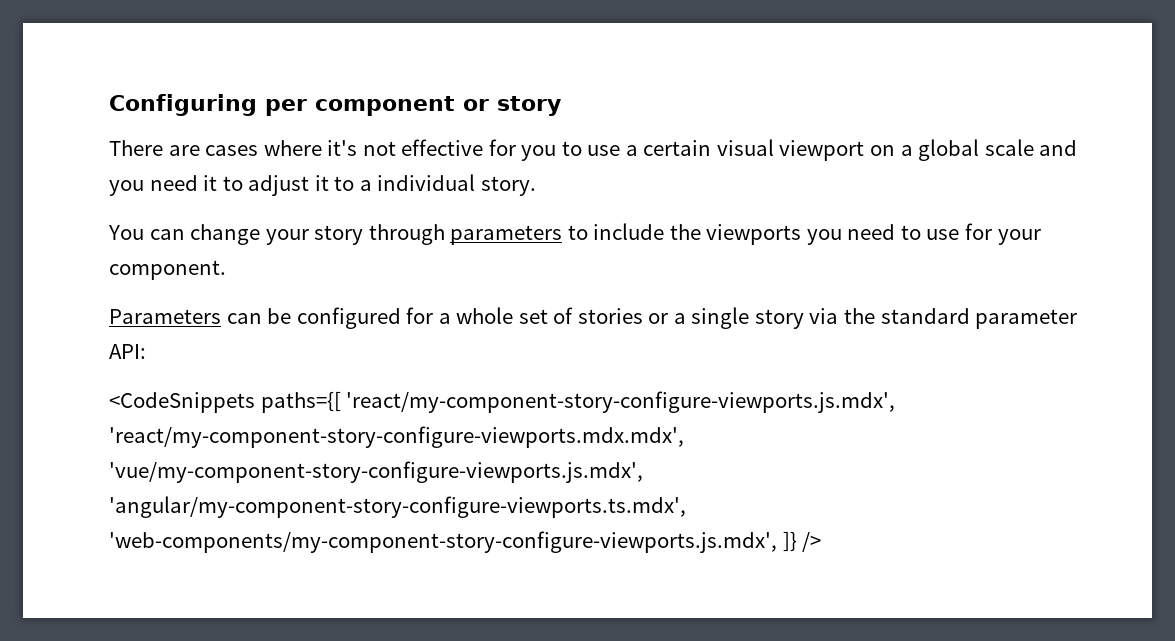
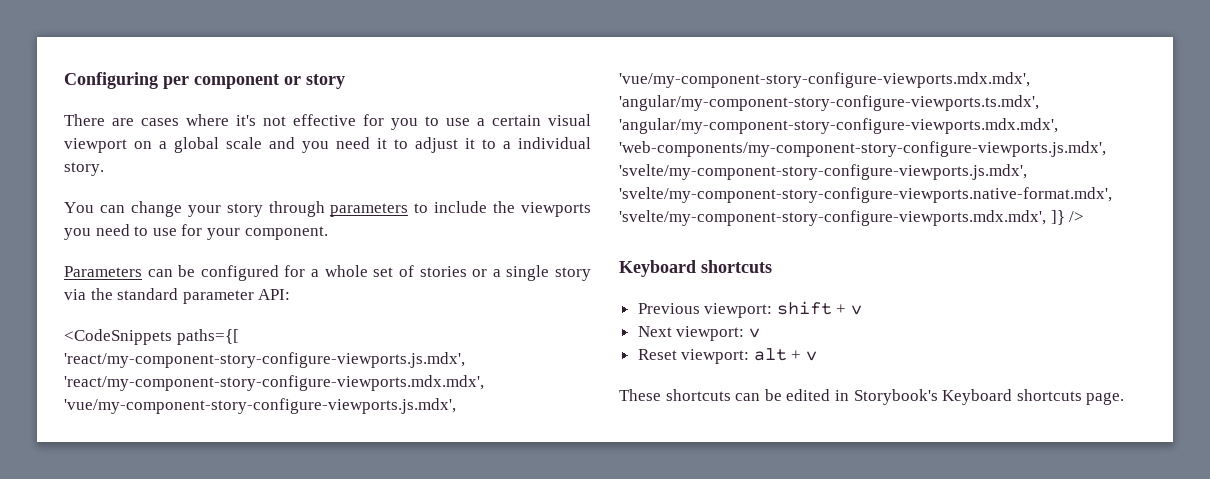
- <CodeSnippets paths={[ 'react/my-component-story-configure-viewports.js.mdx', 'react/my-component-story-configure-viewports.mdx.mdx', 'vue/my-component-story-configure-viewports.js.mdx', 'angular/my-component-story-configure-viewports.ts.mdx', 'web-components/my-component-story-configure-viewports.js.mdx', ]} />
+ <CodeSnippets paths={[ 'react/my-component-story-configure-viewports.js.mdx', 'react/my-component-story-configure-viewports.mdx.mdx', 'vue/my-component-story-configure-viewports.js.mdx', 'vue/my-component-story-configure-viewports.mdx.mdx', 'angular/my-component-story-configure-viewports.ts.mdx', 'angular/my-component-story-configure-viewports.mdx.mdx', 'web-components/my-component-story-configure-viewports.js.mdx', 'svelte/my-component-story-configure-viewports.js.mdx', 'svelte/my-component-story-configure-viewports.native-format.mdx', 'svelte/my-component-story-configure-viewports.mdx.mdx', ]} />
+ Keyboard shortcuts
+ Previous viewport: shift + v
+ Next viewport: v
+ Reset viewport: alt + v
+ These shortcuts can be edited in Storybook's Keyboard shortcuts page.

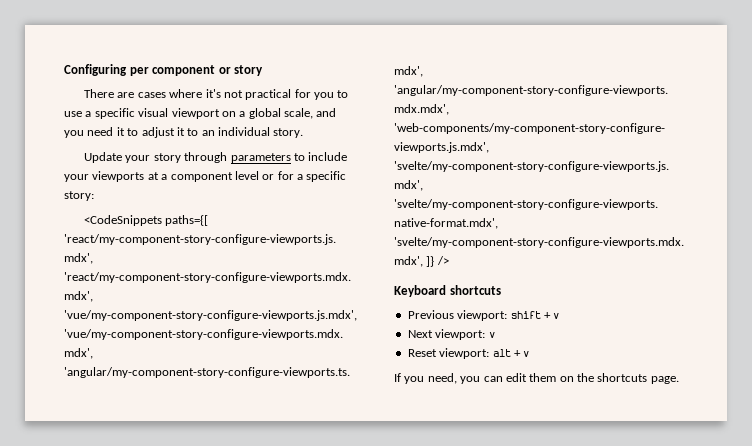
- There are cases where it's not effective for you to use a certain visual viewport on a global scale and you need it to adjust it to a individual story.
+ There are cases where it's not practical for you to use a specific visual viewport on a global scale, and you need it to adjust it to an individual story.
- You can change your story through parameters to include the viewports you need to use for your component.
- Parameters can be configured for a whole set of stories or a single story via the standard parameter API:
+ Update your story through parameters to include your viewports at a component level or for a specific story:
- These shortcuts can be edited in Storybook's Keyboard shortcuts page.
+ If you need, you can edit them on the shortcuts page.

